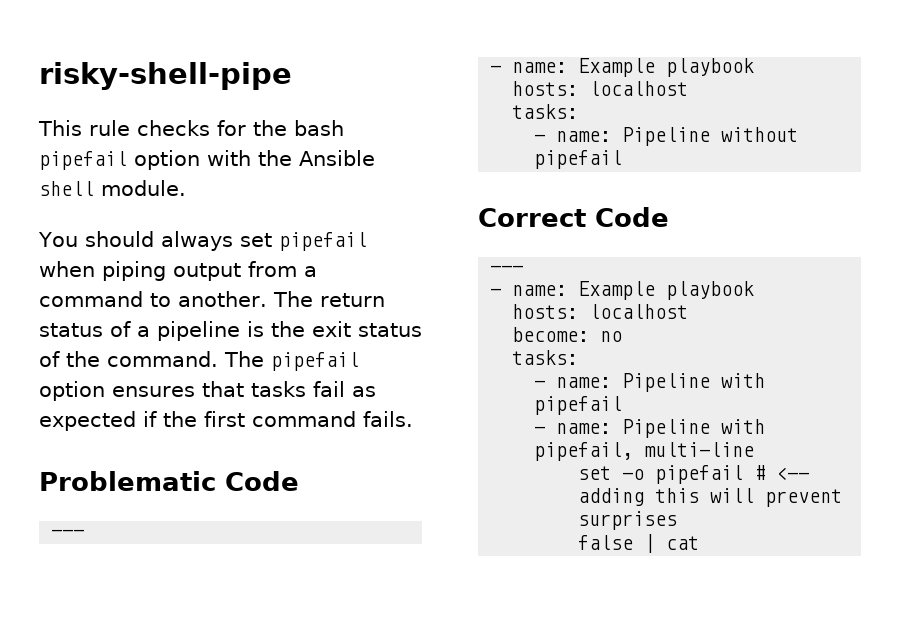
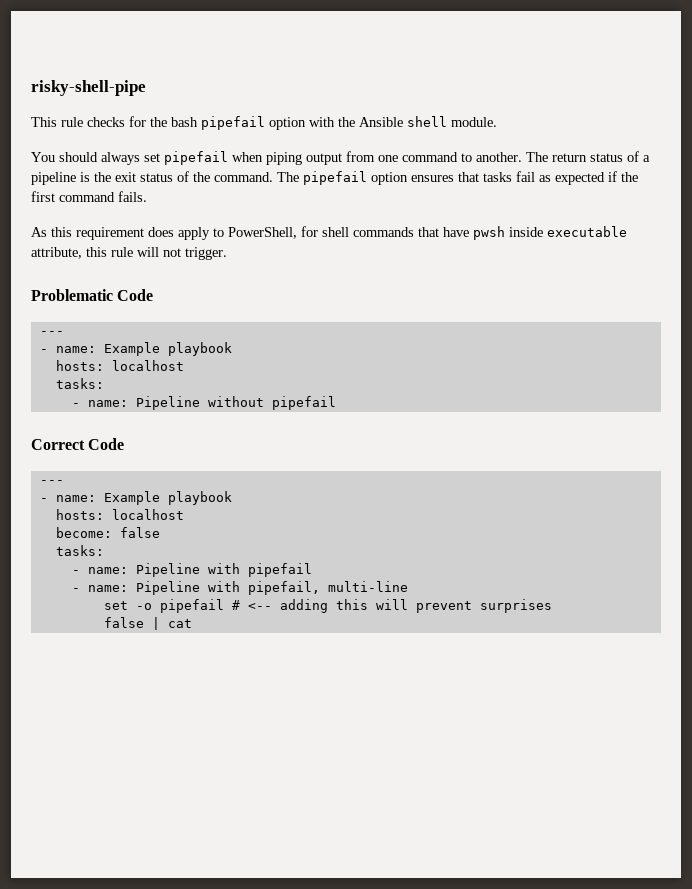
- You should always set pipefail when piping output from a command to another.
+ You should always set pipefail when piping output from one command to another.
+ As this requirement does apply to PowerShell, for shell commands that have pwsh inside executable attribute, this rule will not trigger.
- become: no
+ become: false

